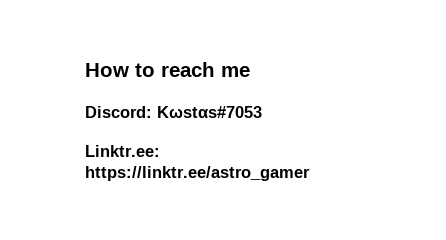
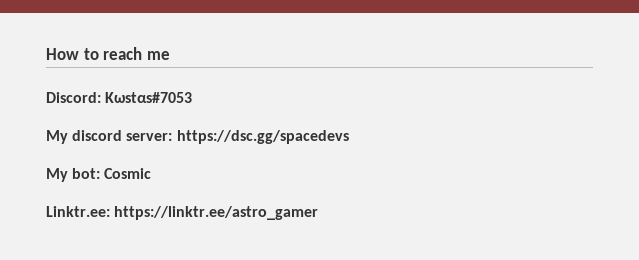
+ My discord server: https://dsc.gg/spacedevs
+ My bot: Cosmic

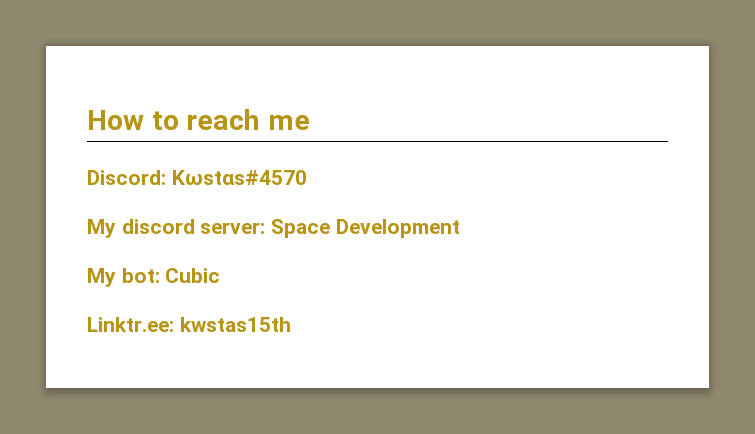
- Discord: Kωstαs#7053
+ Discord: Kωstαs#4570
- My discord server: https://dsc.gg/spacedevs
+ My discord server: Space Development
- My bot: Cosmic
+ My bot: Cubic
- Linktr.ee: https://linktr.ee/astro_gamer
+ Linktr.ee: kwstas15th

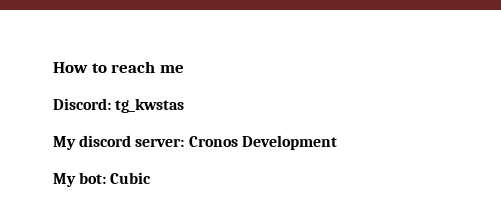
- Discord: Kωstαs#4570
+ Discord: tg_kwstas
- My discord server: Space Development
+ My discord server: Cronos Development
- Linktr.ee: kwstas15th

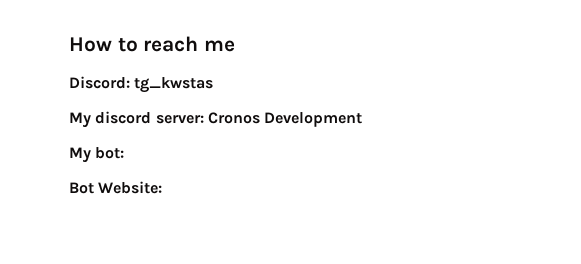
- My bot: Cubic
+ My bot:
+ Bot Website:

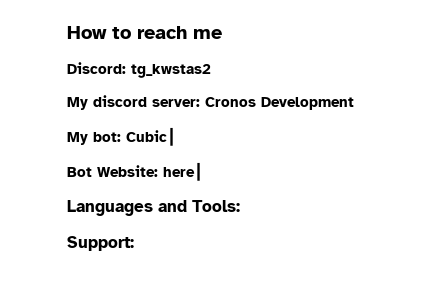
- Discord: tg_kwstas
+ Discord: tg_kwstas2
- My bot:
+ My bot: Cubic┃
- Bot Website:
+ Bot Website: here┃
+ Languages and Tools:
+ Support:

